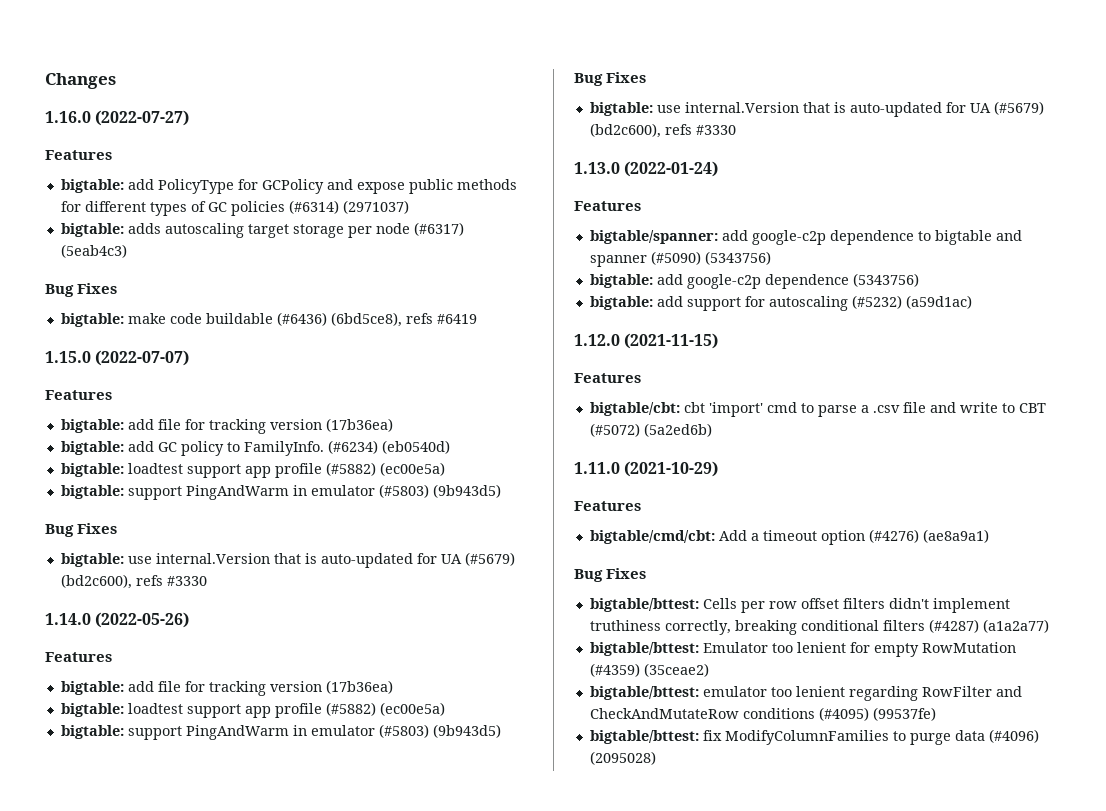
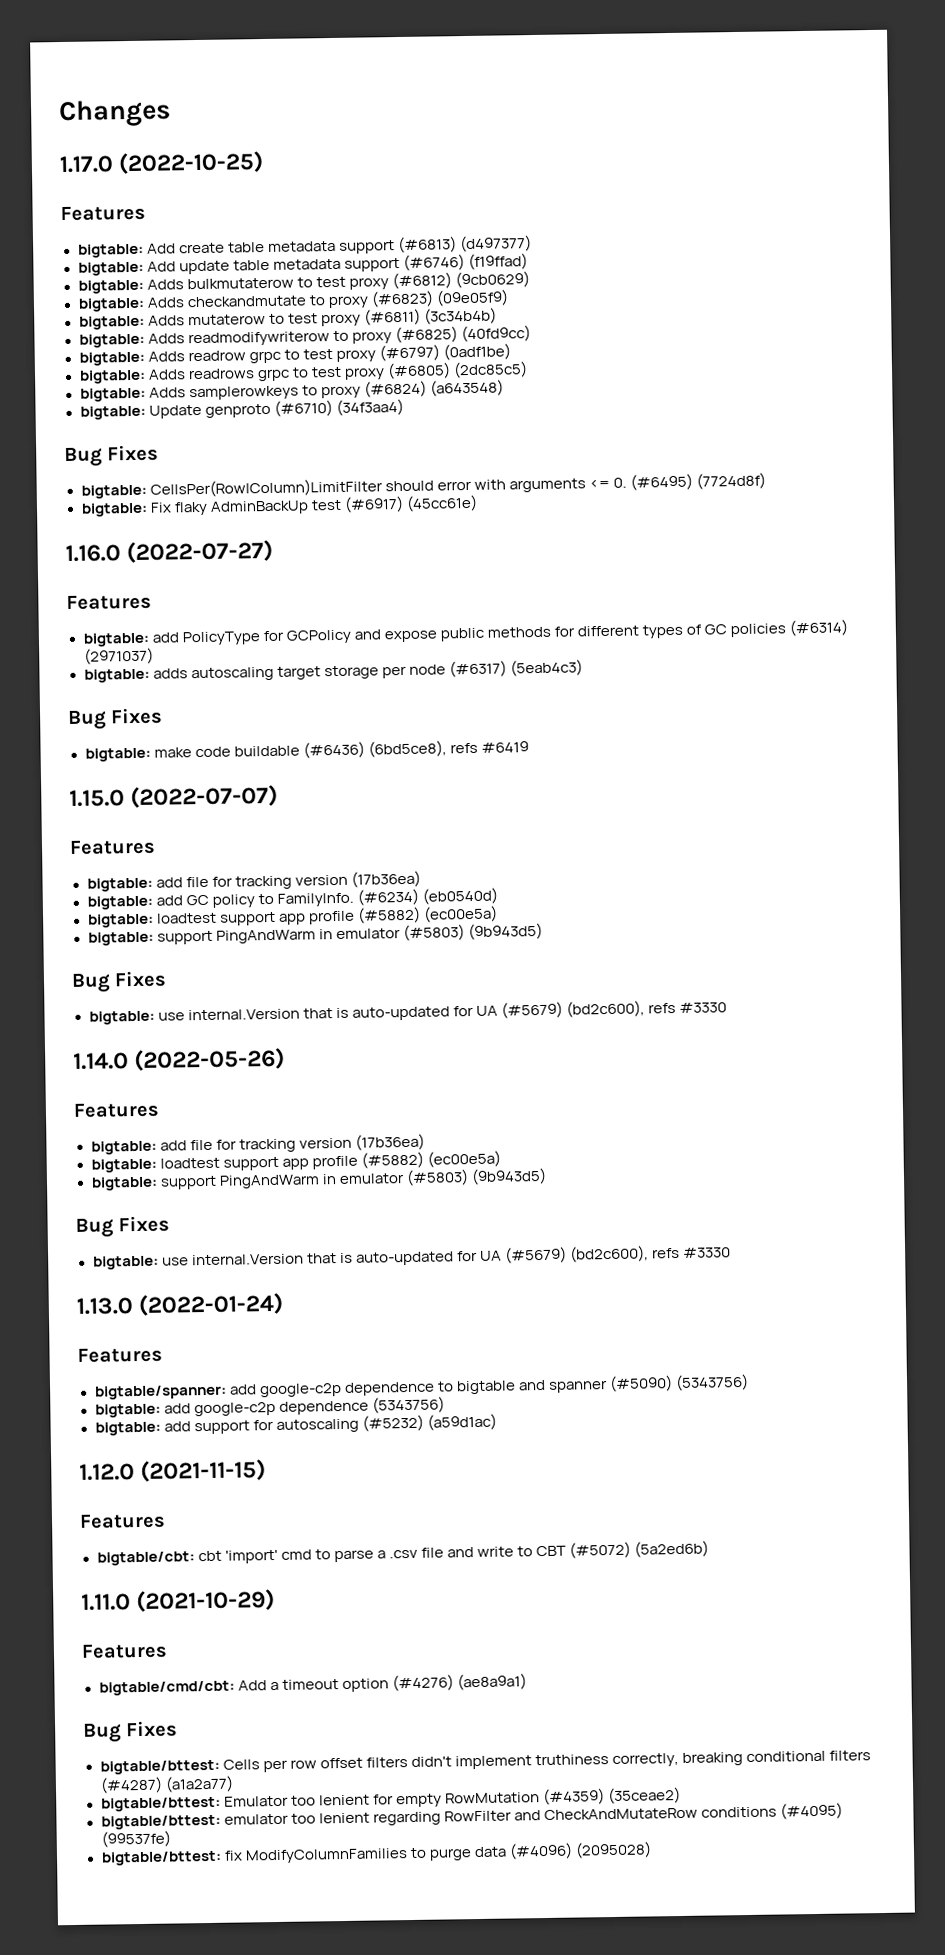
+ 1.17.0 (2022-10-25)
+ Features
+ bigtable: Add create table metadata support (#6813) (d497377)
+ bigtable: Add update table metadata support (#6746) (f19ffad)
+ bigtable: Adds bulkmutaterow to test proxy (#6812) (9cb0629)
+ bigtable: Adds checkandmutate to proxy (#6823) (09e05f9)
+ bigtable: Adds mutaterow to test proxy (#6811) (3c34b4b)
+ bigtable: Adds readmodifywriterow to proxy (#6825) (40fd9cc)
+ bigtable: Adds readrow grpc to test proxy (#6797) (0adf1be)
+ bigtable: Adds readrows grpc to test proxy (#6805) (2dc85c5)
+ bigtable: Adds samplerowkeys to proxy (#6824) (a643548)
+ bigtable: Update genproto (#6710) (34f3aa4)
+ Bug Fixes
+ bigtable: CellsPer(Row|Column)LimitFilter should error with arguments <= 0. (#6495) (7724d8f)
+ bigtable: Fix flaky AdminBackUp test (#6917) (45cc61e)

